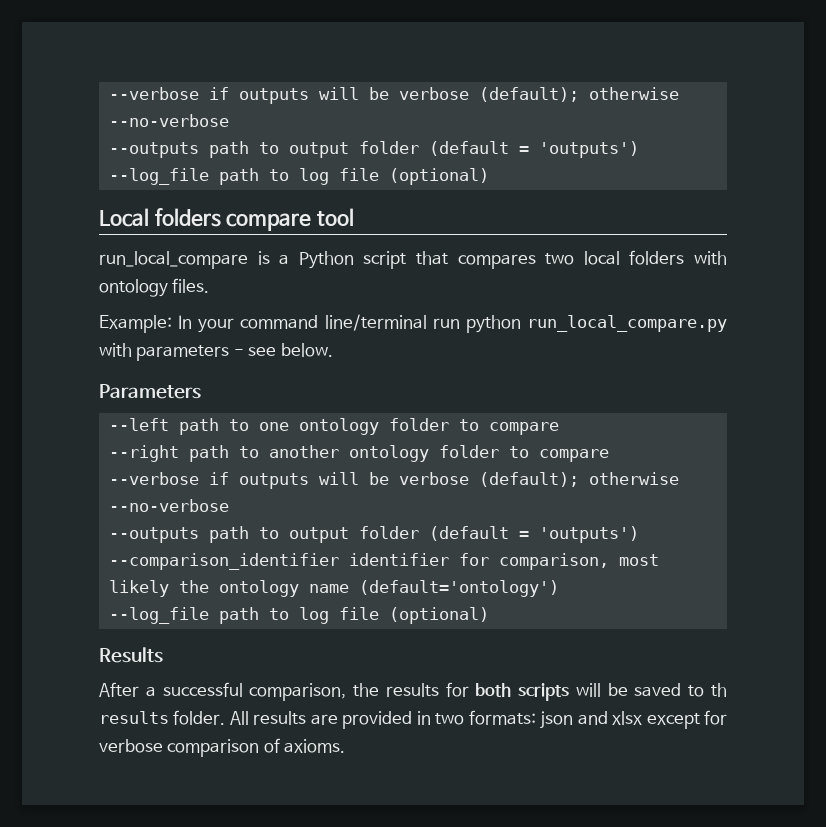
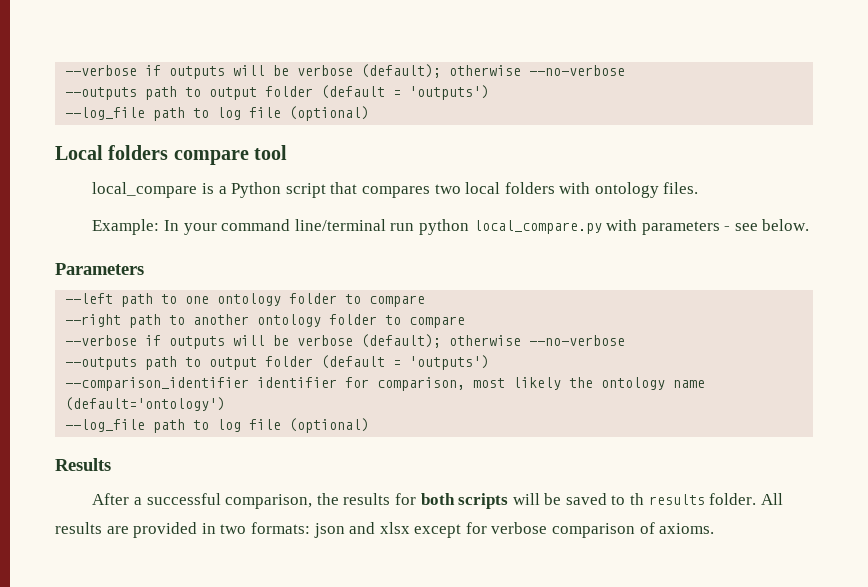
- run_local_compare is a Python script that compares two local folders with ontology files.
+ local_compare is a Python script that compares two local folders with ontology files.
- Example: In your command line/terminal run python run_local_compare.py with parameters - see below.
+ Example: In your command line/terminal run python local_compare.py with parameters - see below.

